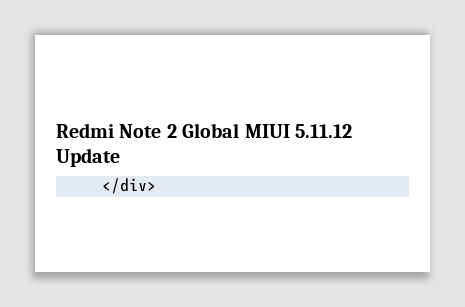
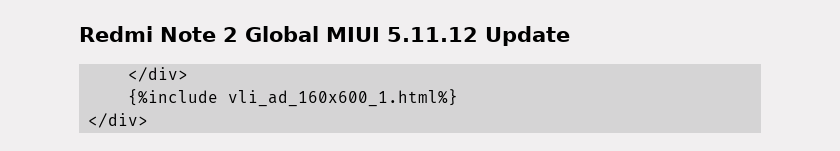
+ {%include vli_ad_160x600_1.html%}
+ </div>

